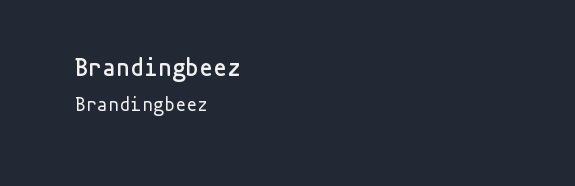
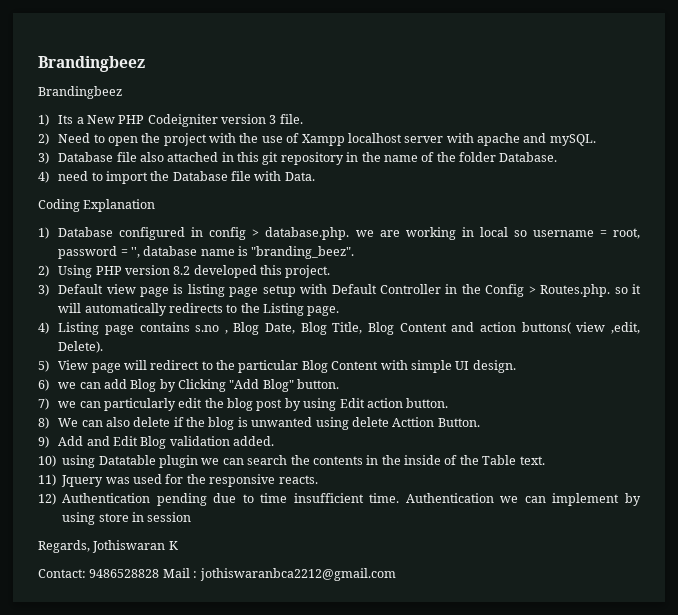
+ 1) Its a New PHP Codeigniter version 3 file.
+ 2) Need to open the project with the use of Xampp localhost server with apache and mySQL.
+ 3) Database file also attached in this git repository in the name of the folder Database.
+ 4) need to import the Database file with Data.
+ Coding Explanation
+ 1) Database configured in config > database.php. we are working in local so username = root, password = '', database name is "branding_beez".
+ 2) Using PHP version 8.2 developed this project.
+ 3) Default view page is listing page setup with Default Controller in the Config > Routes.php. so it will automatically redirects to the Listing page.
+ 4) Listing page contains s.no , Blog Date, Blog Title, Blog Content and action buttons( view ,edit, Delete).
+ 5) View page will redirect to the particular Blog Content with simple UI design.
+ 6) we can add Blog by Clicking "Add Blog" button.
+ 7) we can particularly edit the blog post by using Edit action button.
+ 8) We can also delete if the blog is unwanted using delete Acttion Button.
+ 9) Add and Edit Blog validation added.
+ 10) using Datatable plugin we can search the contents in the inside of the Table text.
+ 11) Jquery was used for the responsive reacts.
+ 12) Authentication pending due to time insufficient time. Authentication we can implement by using store in session
+ Regards, Jothiswaran K
+ Contact: 9486528828 Mail : jothiswaranbca2212@gmail.com

